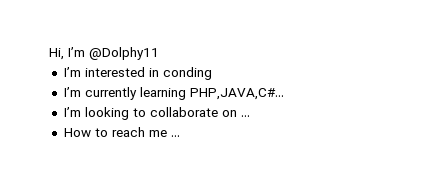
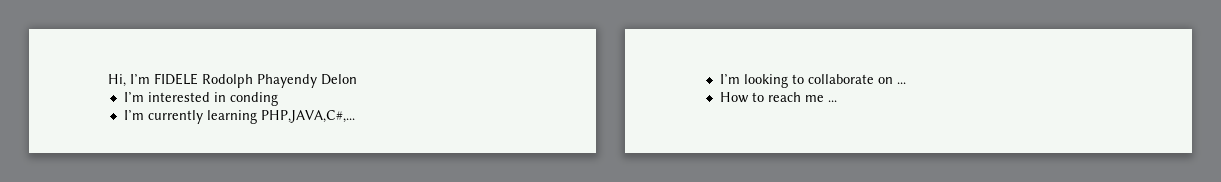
- Hi, I’m @Dolphy11
+ Hi, I’m FIDELE Rodolph Phayendy Delon
- I’m currently learning PHP,JAVA,C#...
+ I’m currently learning PHP,JAVA,C#,...

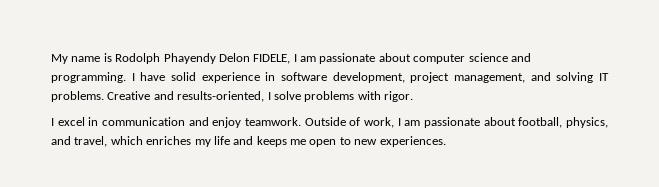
- Hi, I’m FIDELE Rodolph Phayendy Delon
- I’m interested in conding
- I’m currently learning PHP,JAVA,C#,...
- I’m looking to collaborate on ...
- How to reach me ...
+ My name is Rodolph Phayendy Delon FIDELE, I am passionate about computer science and programming. I have solid experience in software development, project management, and solving IT problems. Creative and results-oriented, I solve problems with rigor.
+ I excel in communication and enjoy teamwork. Outside of work, I am passionate about football, physics, and travel, which enriches my life and keeps me open to new experiences.

